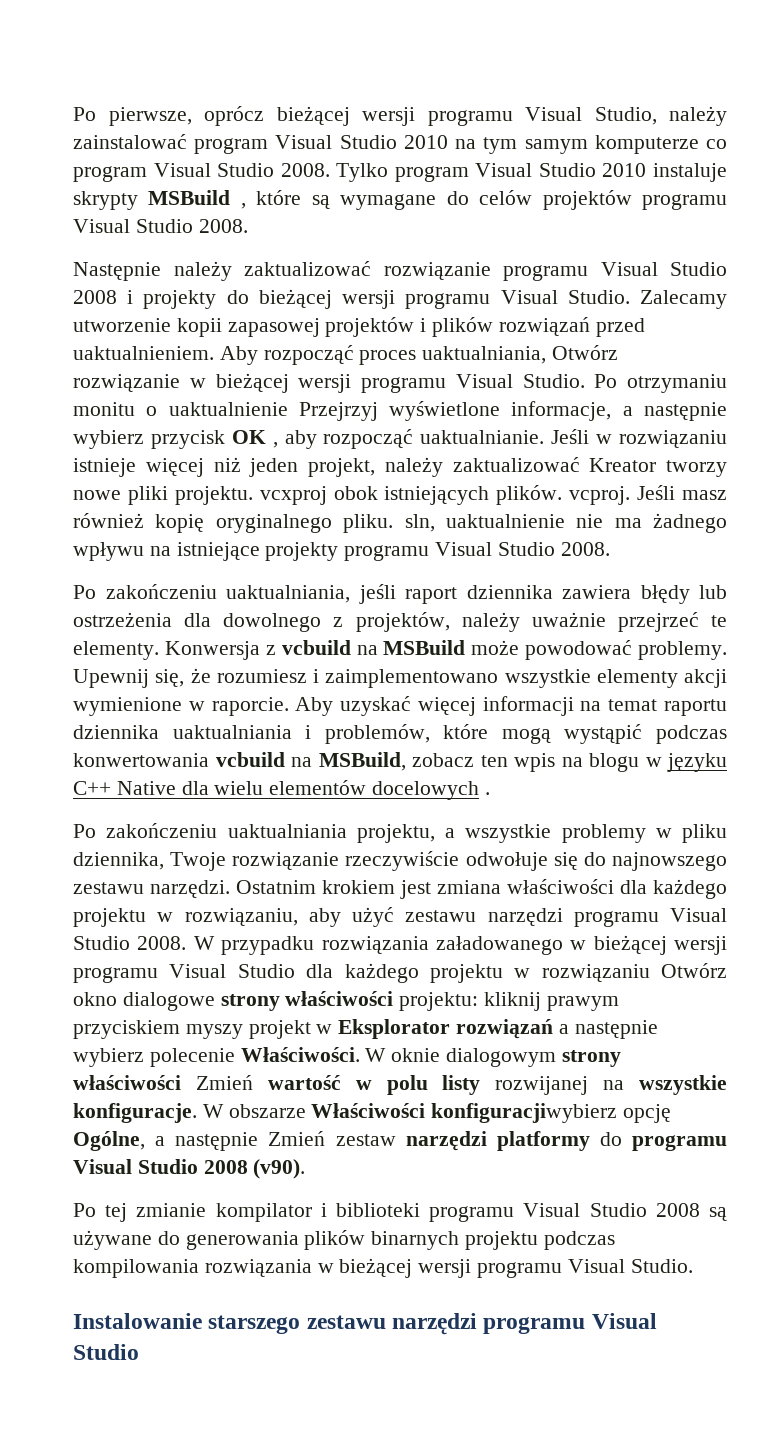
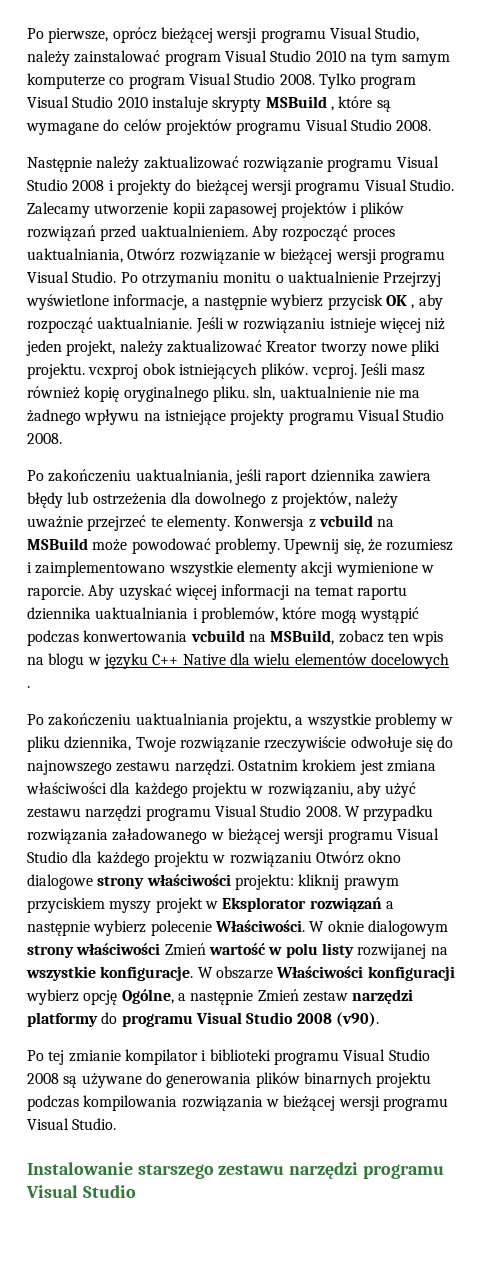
- W obszarze Właściwości konfiguracjiwybierz opcję Ogólne, a następnie Zmień zestaw narzędzi platformy do programu Visual Studio 2008 (v90).
+ W obszarze Właściwości konfiguracji wybierz opcję Ogólne, a następnie Zmień zestaw narzędzi platformy do programu Visual Studio 2008 (v90).

